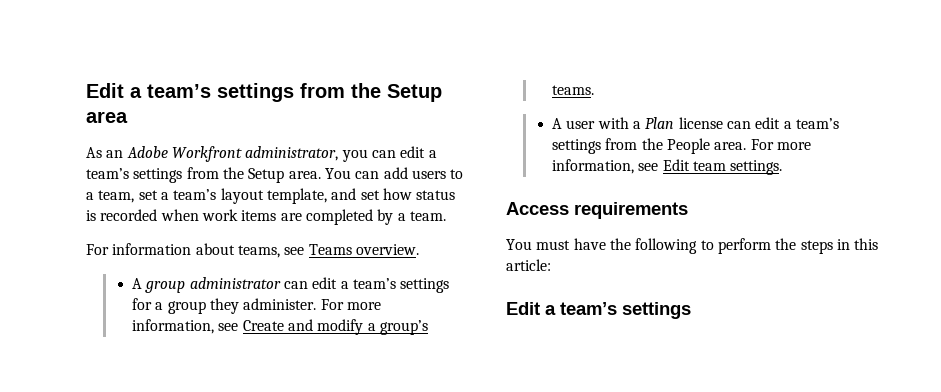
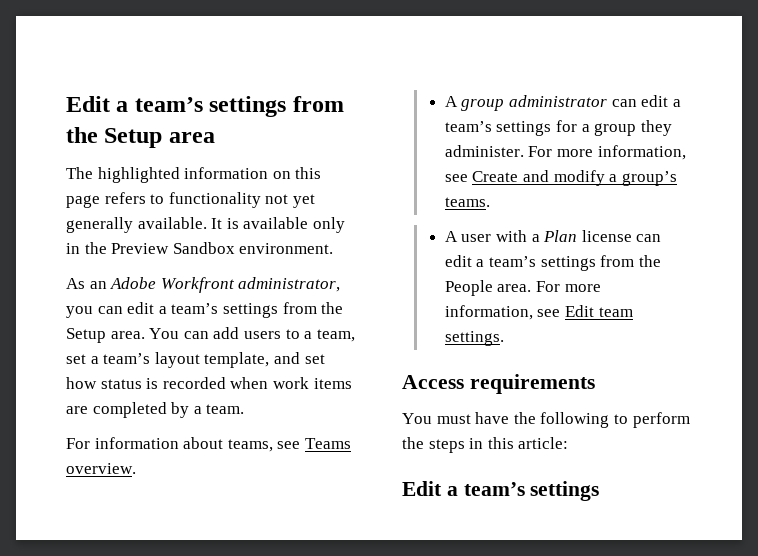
+ The highlighted information on this page refers to functionality not yet generally available. It is available only in the Preview Sandbox environment.

